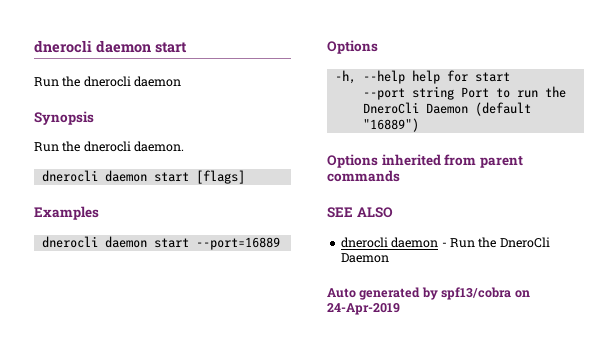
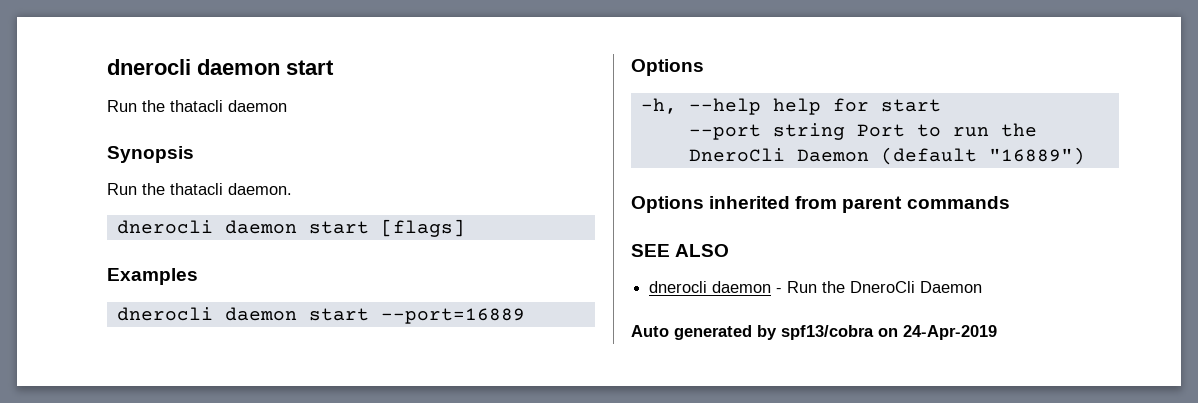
- Run the dnerocli daemon
+ Run the thatacli daemon
- Run the dnerocli daemon.
+ Run the thatacli daemon.

